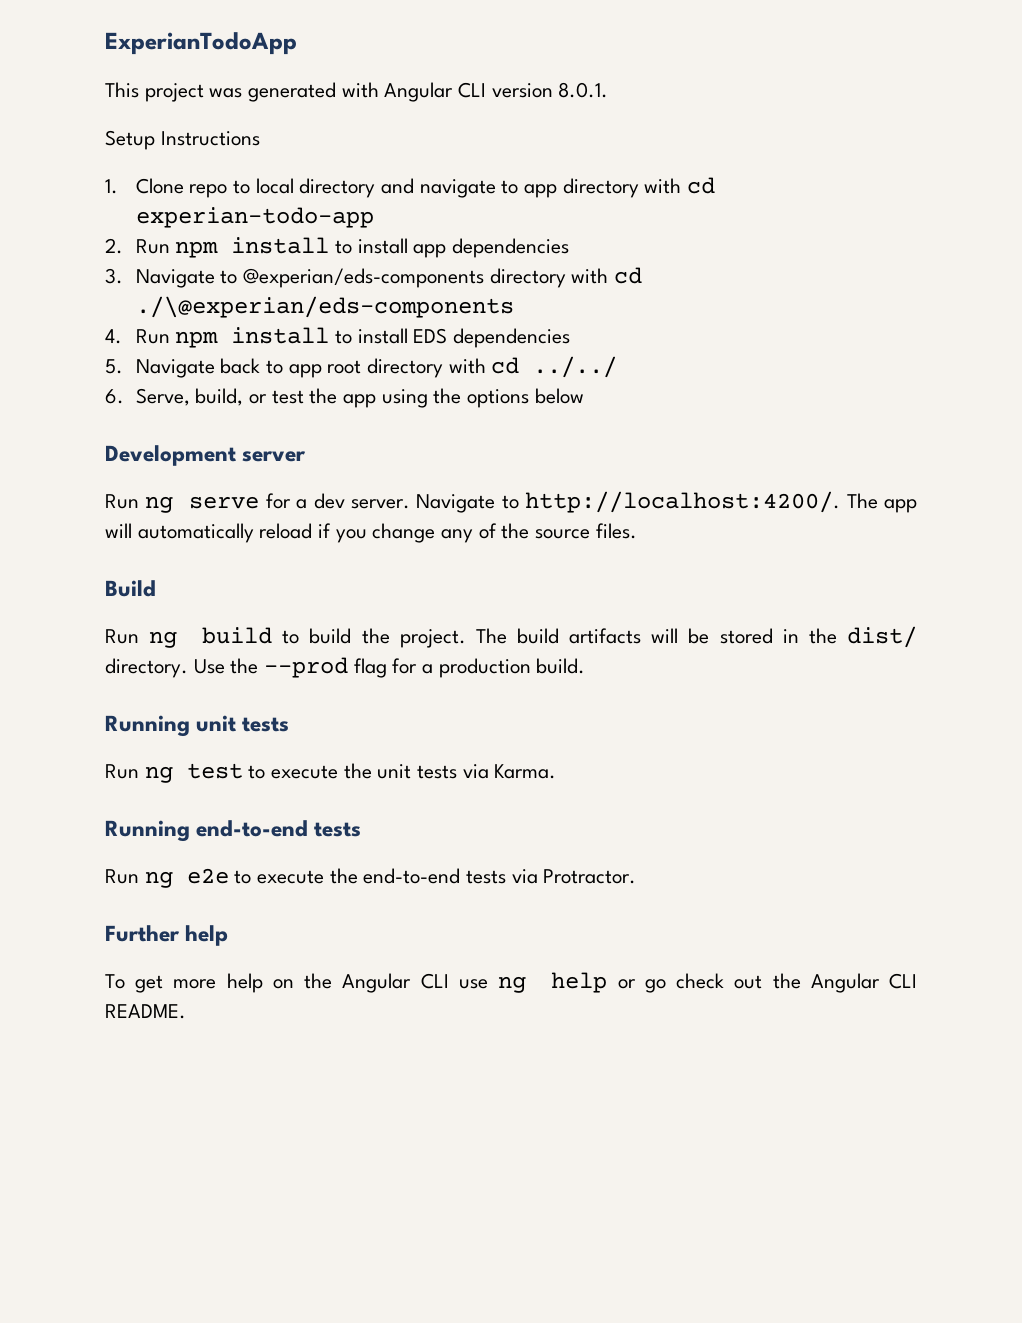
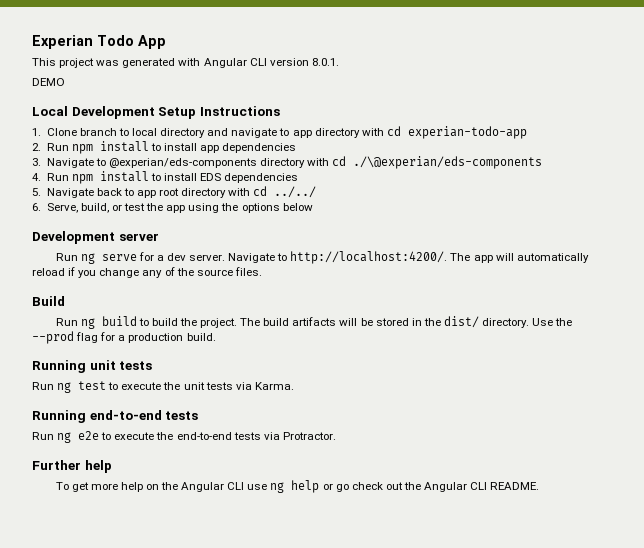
- ExperianTodoApp
+ Experian Todo App
- Setup Instructions
+ DEMO
+ Local Development Setup Instructions
- 1. Clone repo to local directory and navigate to app directory with cd experian-todo-app
+ 1. Clone branch to local directory and navigate to app directory with cd experian-todo-app

